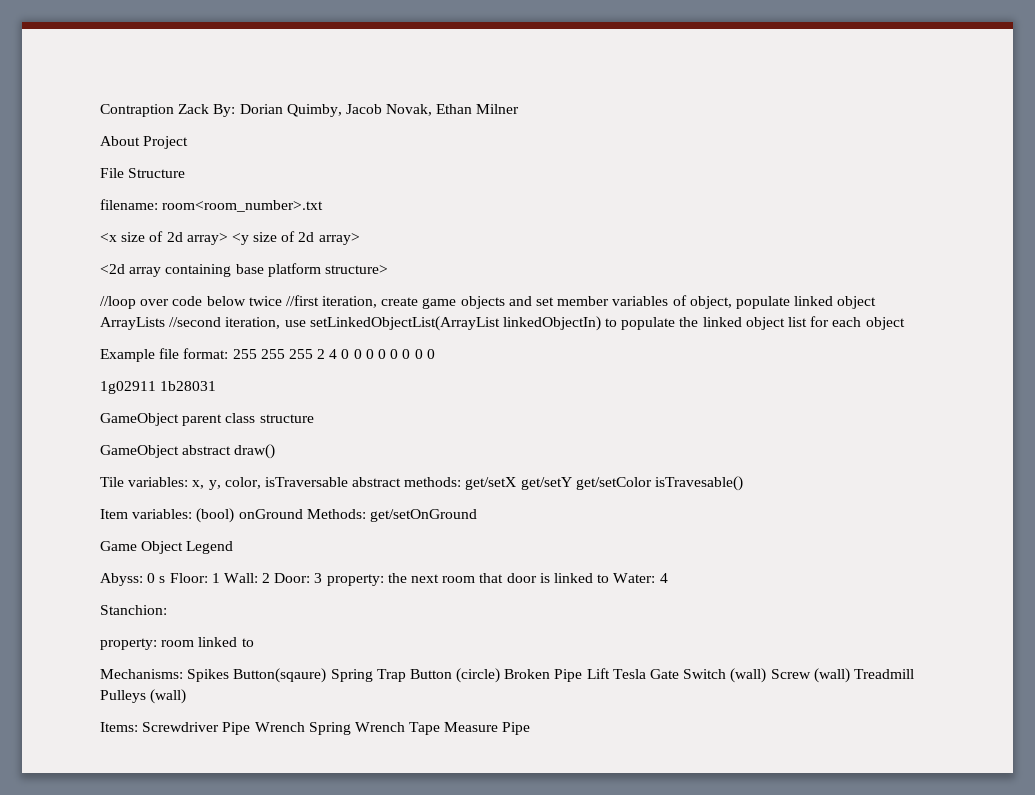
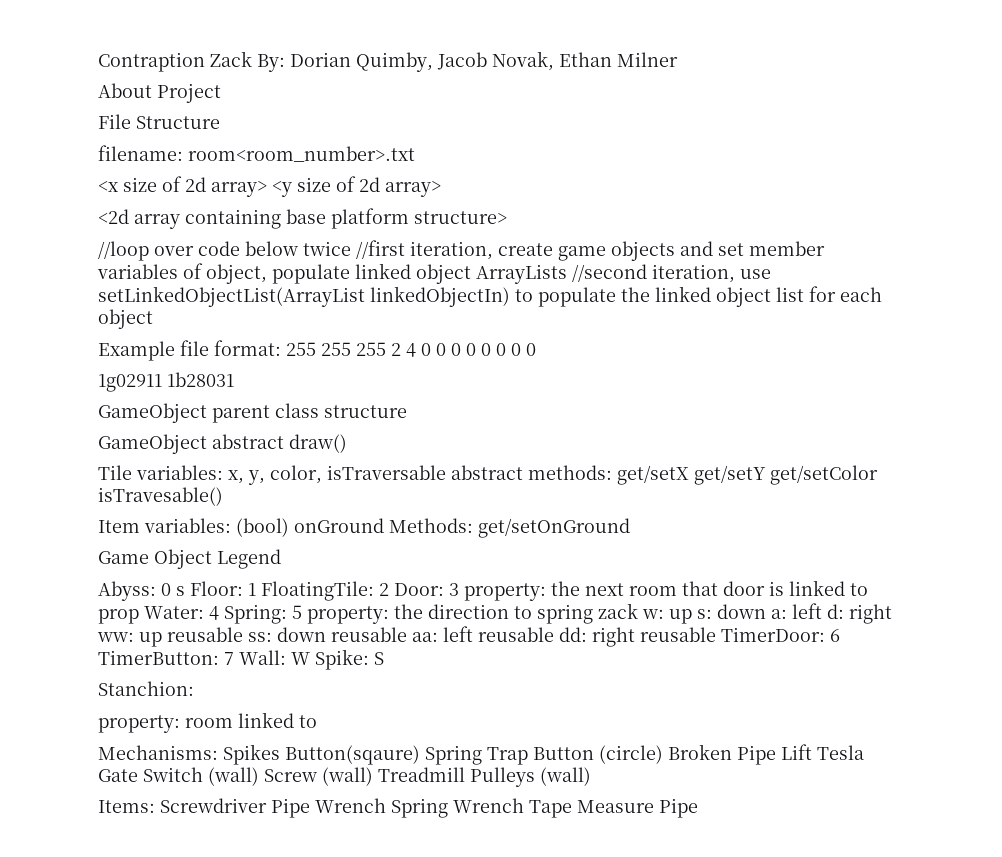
- Abyss: 0 s Floor: 1 Wall: 2 Door: 3 property: the next room that door is linked to Water: 4
+ Abyss: 0 s Floor: 1 FloatingTile: 2 Door: 3 property: the next room that door is linked to prop Water: 4 Spring: 5 property: the direction to spring zack w: up s: down a: left d: right ww: up reusable ss: down reusable aa: left reusable dd: right reusable TimerDoor: 6 TimerButton: 7 Wall: W Spike: S

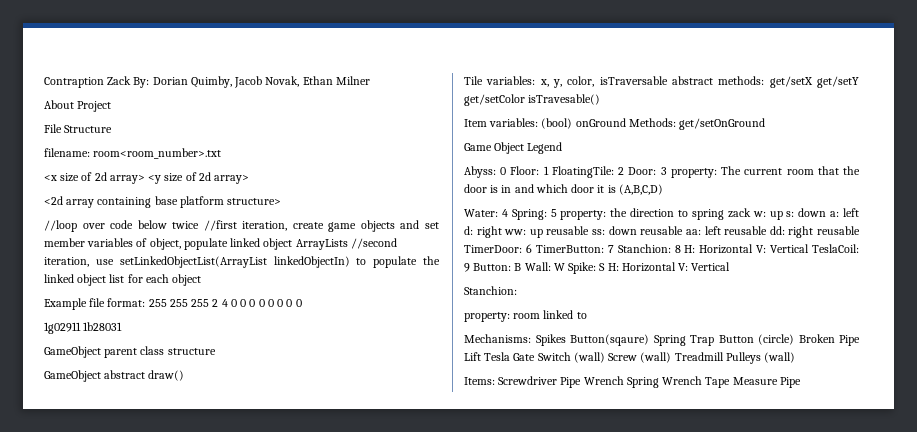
- Abyss: 0 s Floor: 1 FloatingTile: 2 Door: 3 property: the next room that door is linked to prop Water: 4 Spring: 5 property: the direction to spring zack w: up s: down a: left d: right ww: up reusable ss: down reusable aa: left reusable dd: right reusable TimerDoor: 6 TimerButton: 7 Wall: W Spike: S
+ Abyss: 0 Floor: 1 FloatingTile: 2 Door: 3 property: The current room that the door is in and which door it is (A,B,C,D)
+ Water: 4 Spring: 5 property: the direction to spring zack w: up s: down a: left d: right ww: up reusable ss: down reusable aa: left reusable dd: right reusable TimerDoor: 6 TimerButton: 7 Stanchion: 8 H: Horizontal V: Vertical TeslaCoil: 9 Button: B Wall: W Spike: S H: Horizontal V: Vertical

